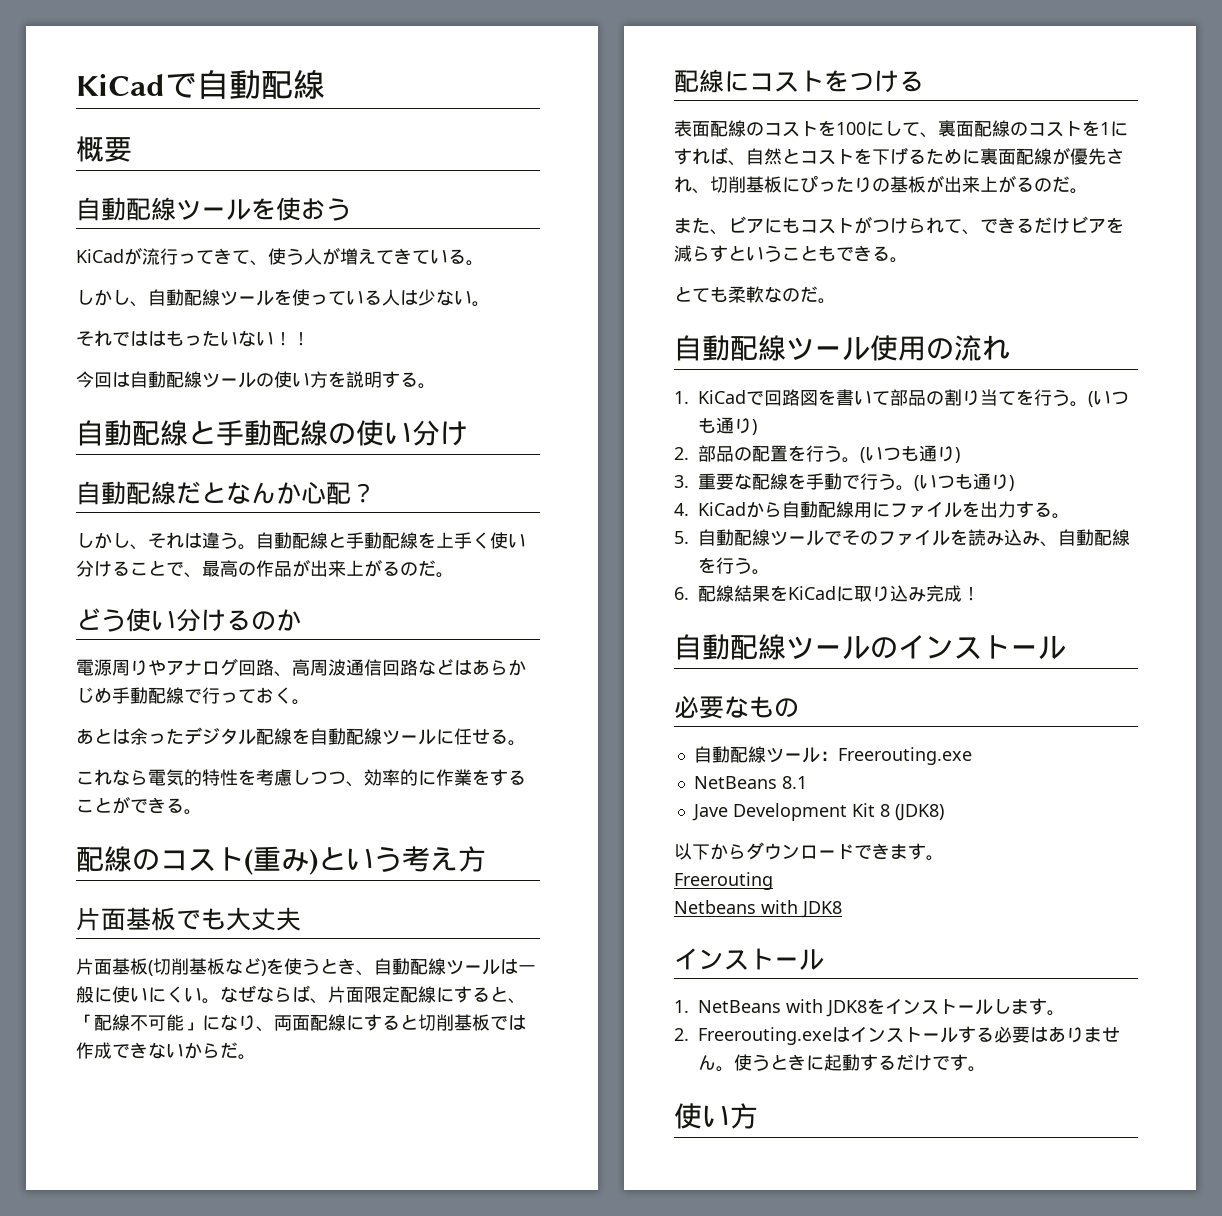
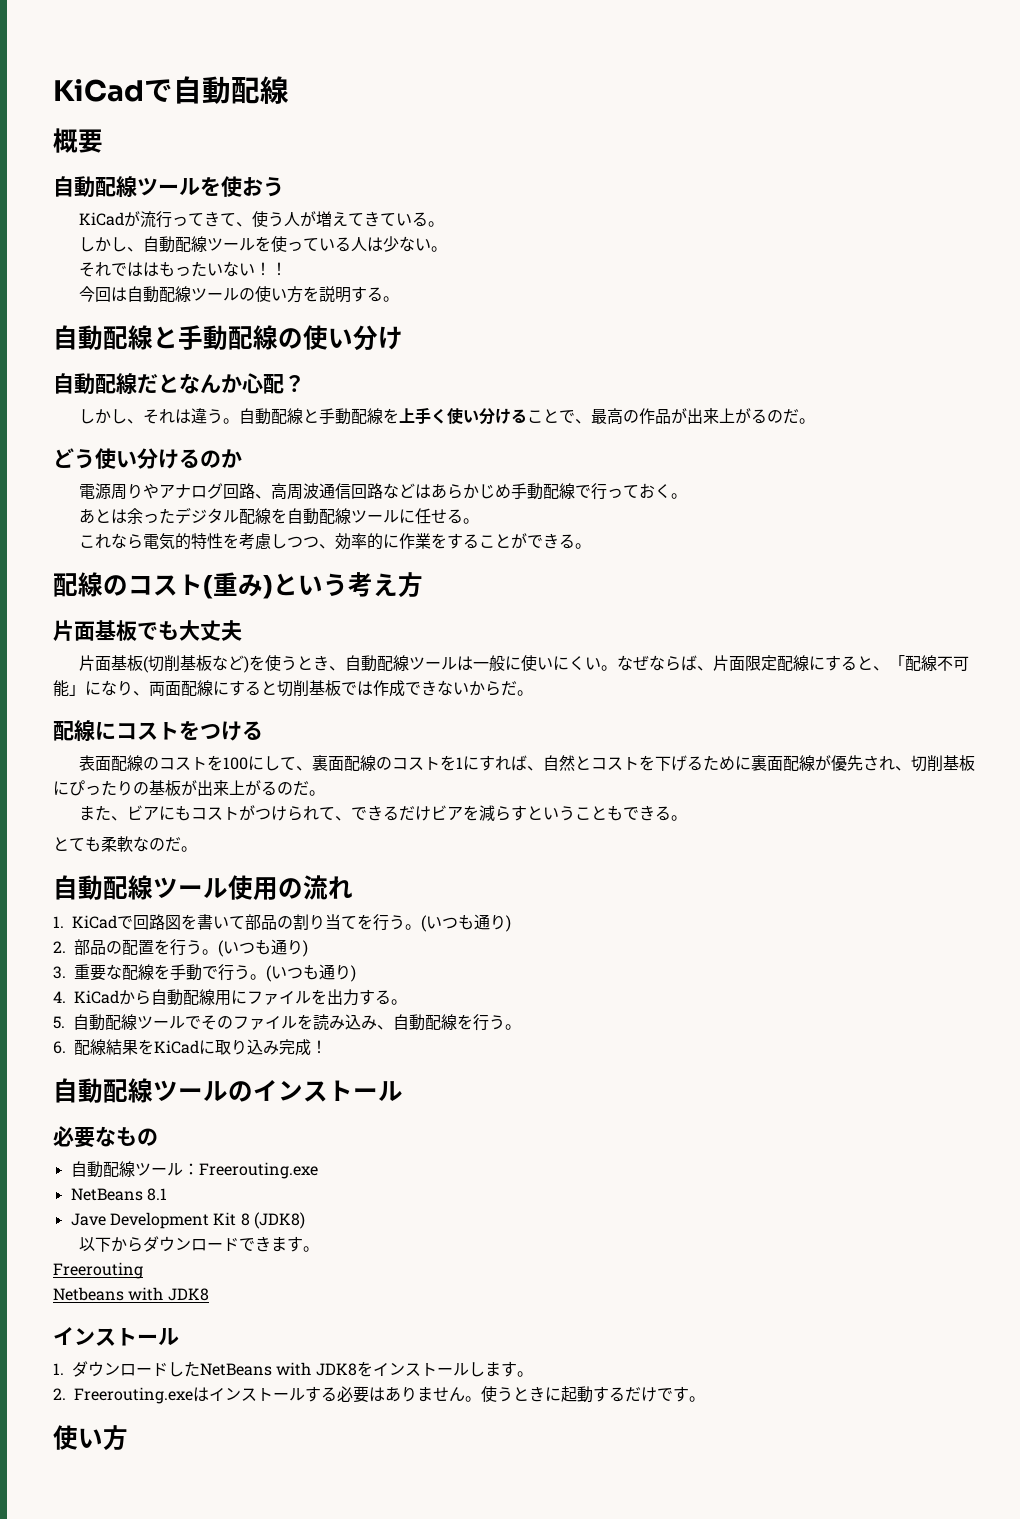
- 1. NetBeans with JDK8をインストールします。
+ 1.ダウンロードしたNetBeans with JDK8をインストールします。

